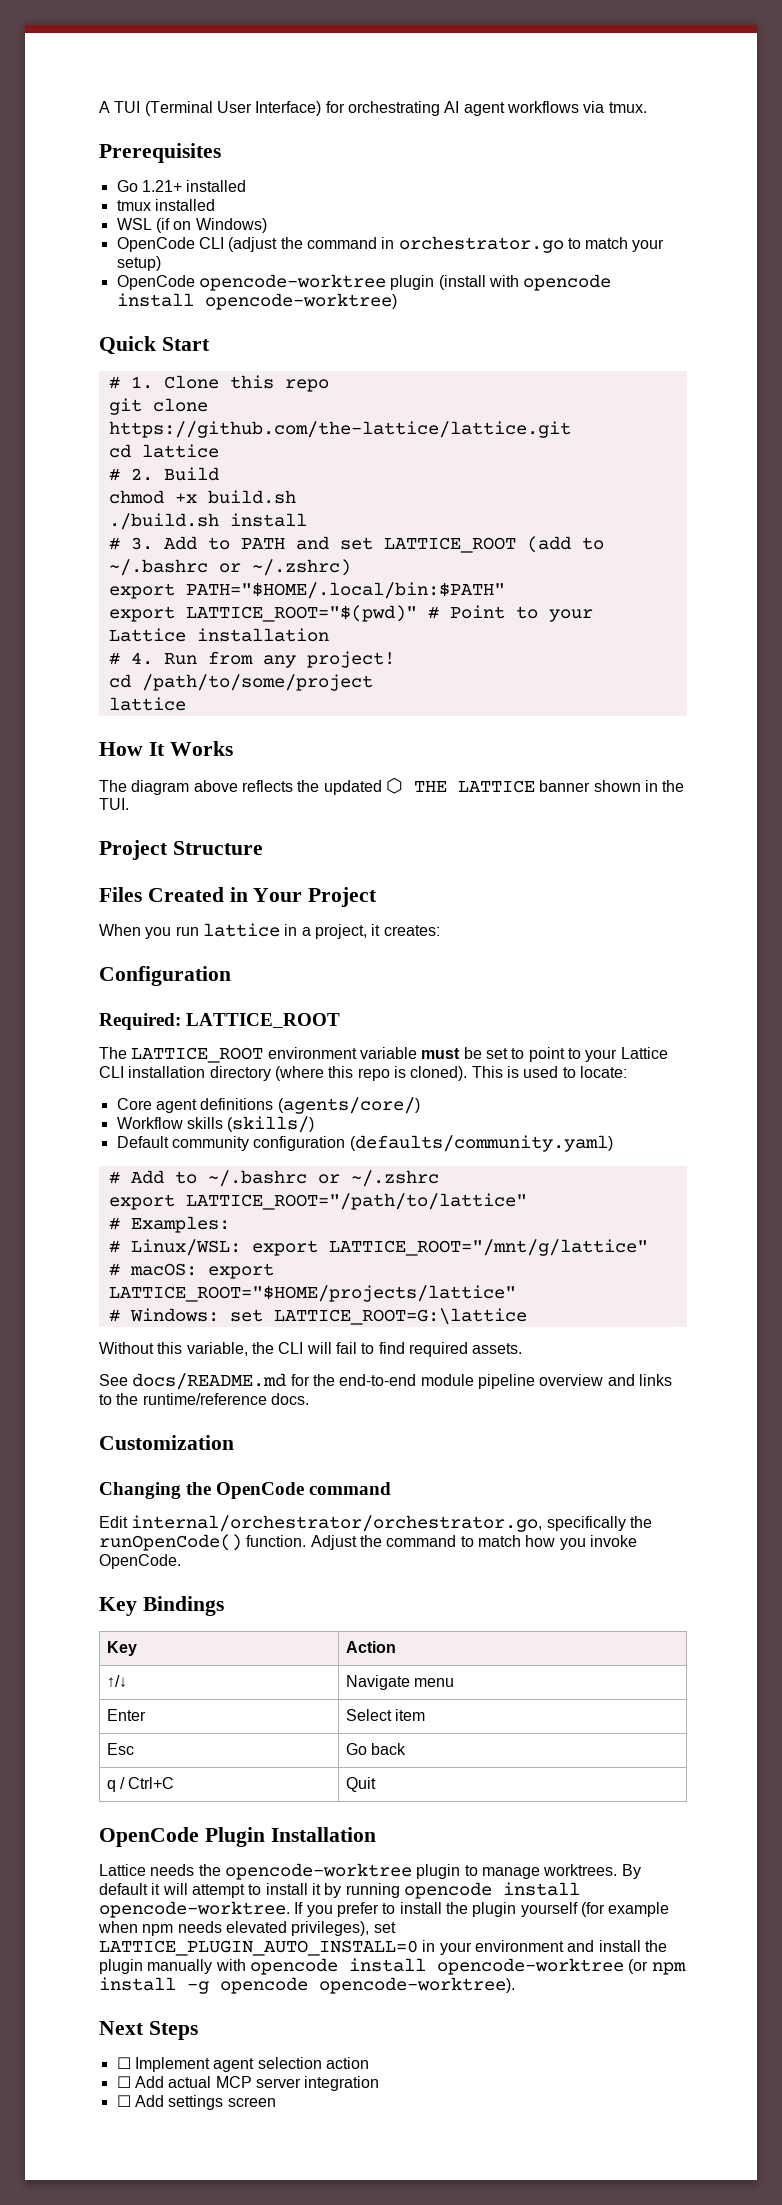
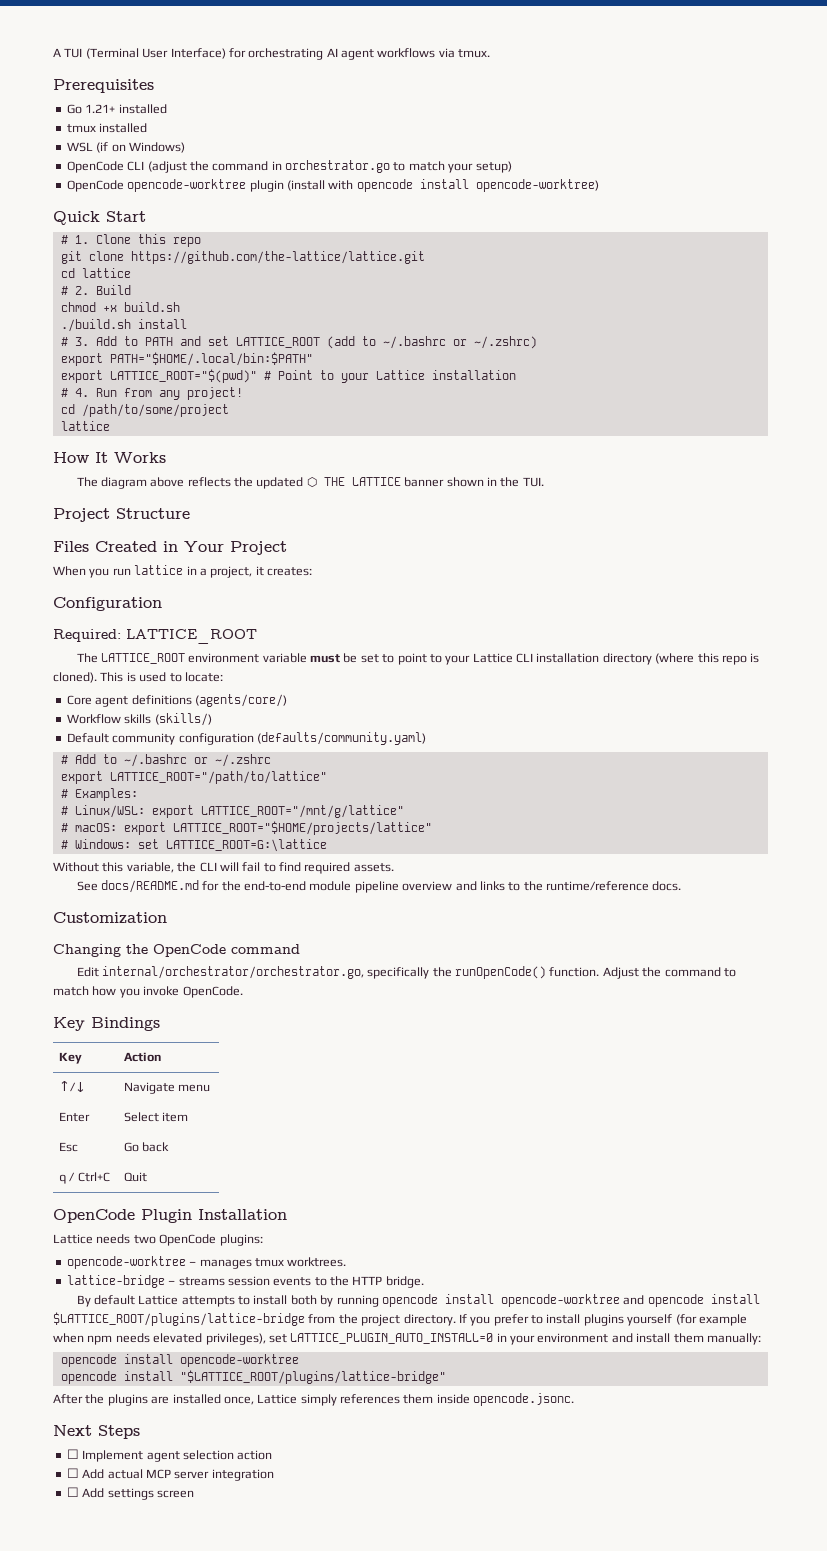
- Lattice needs the opencode-worktree plugin to manage worktrees. By default it will attempt to install it by running opencode install opencode-worktree.
+ Lattice needs two OpenCode plugins:
+ opencode-worktree – manages tmux worktrees.
+ lattice-bridge – streams session events to the HTTP bridge.
+ By default Lattice attempts to install both by running opencode install opencode-worktree and opencode install $LATTICE_ROOT/plugins/lattice-bridge from the project directory.
- If you prefer to install the plugin yourself (for example when npm needs elevated privileges), set LATTICE_PLUGIN_AUTO_INSTALL=0 in your environment and install the plugin manually with opencode install opencode-worktree (or npm install -g opencode opencode-worktree).
+ If you prefer to install plugins yourself (for example when npm needs elevated privileges), set LATTICE_PLUGIN_AUTO_INSTALL=0 in your environment and install them manually:
+ opencode install opencode-worktree
+ opencode install "$LATTICE_ROOT/plugins/lattice-bridge"
+ After the plugins are installed once, Lattice simply references them inside opencode.jsonc.

